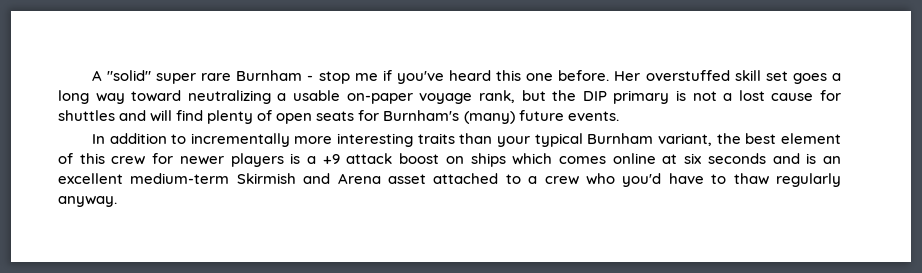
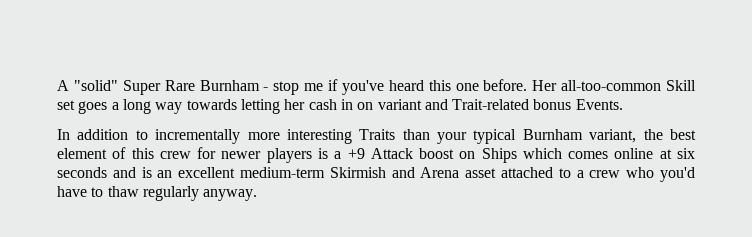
- A "solid" super rare Burnham - stop me if you've heard this one before.
+ A "solid" Super Rare Burnham - stop me if you've heard this one before.
- Her overstuffed skill set goes a long way toward neutralizing a usable on-paper voyage rank, but the DIP primary is not a lost cause for shuttles and will find plenty of open seats for Burnham's (many) future events.
+ Her all-too-common Skill set goes a long way towards letting her cash in on variant and Trait-related bonus Events.
- In addition to incrementally more interesting traits than your typical Burnham variant, the best element of this crew for newer players is a +9 attack boost on ships which comes online at six seconds and is an excellent medium-term Skirmish and Arena asset attached to a crew who you'd have to thaw regularly anyway.
+ In addition to incrementally more interesting Traits than your typical Burnham variant, the best element of this crew for newer players is a +9 Attack boost on Ships which comes online at six seconds and is an excellent medium-term Skirmish and Arena asset attached to a crew who you'd have to thaw regularly anyway.

